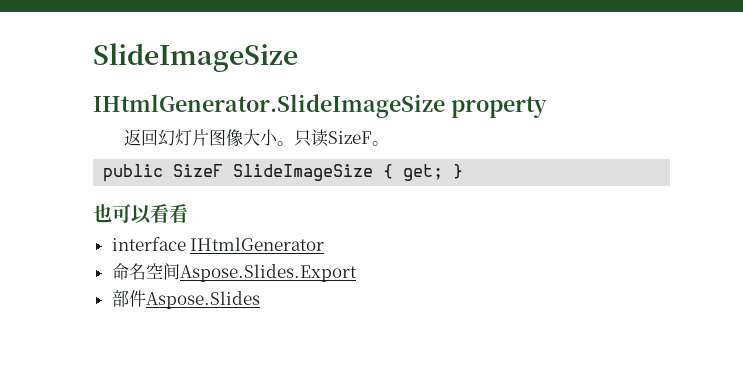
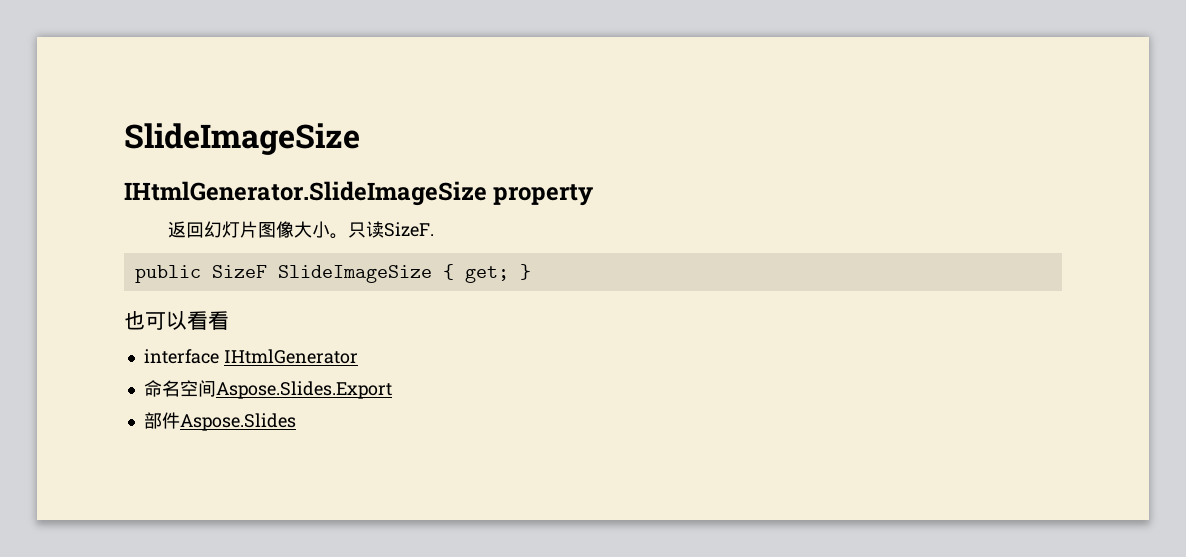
- 只读SizeF。
+ 只读SizeF.

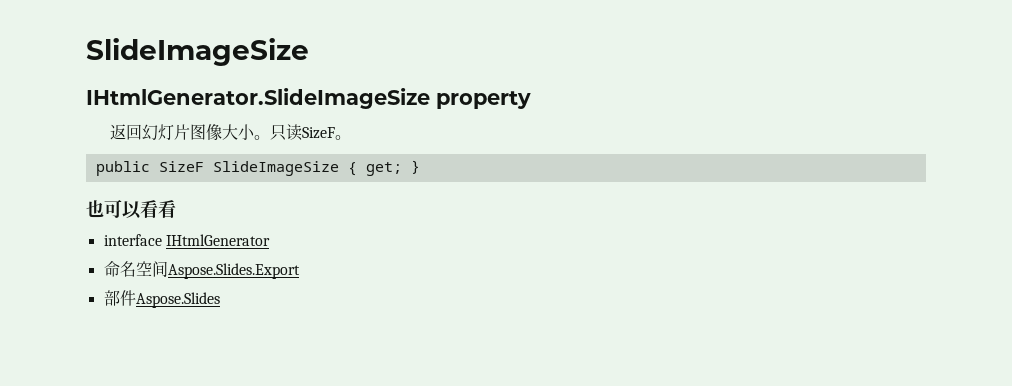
- 只读SizeF.
+ 只读SizeF。

